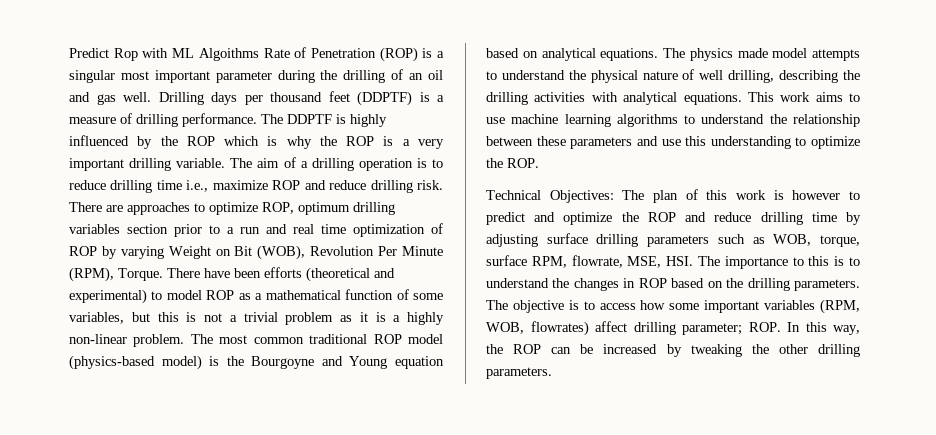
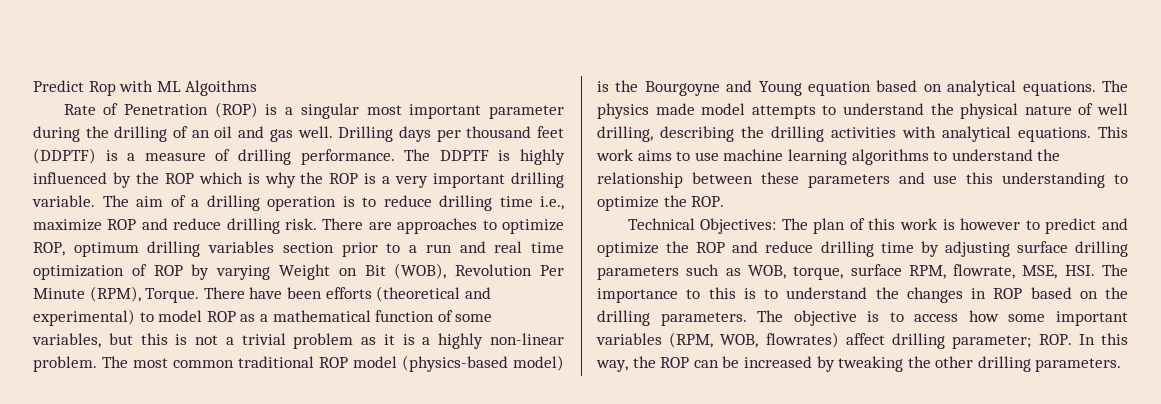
- Predict Rop with ML Algoithms Rate of Penetration (ROP) is a singular most important parameter during the drilling of an oil and gas well.
+ Predict Rop with ML Algoithms
+ Rate of Penetration (ROP) is a singular most important parameter during the drilling of an oil and gas well.

